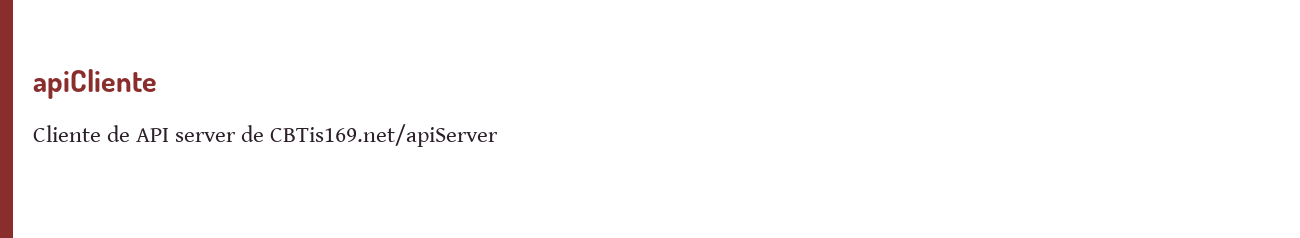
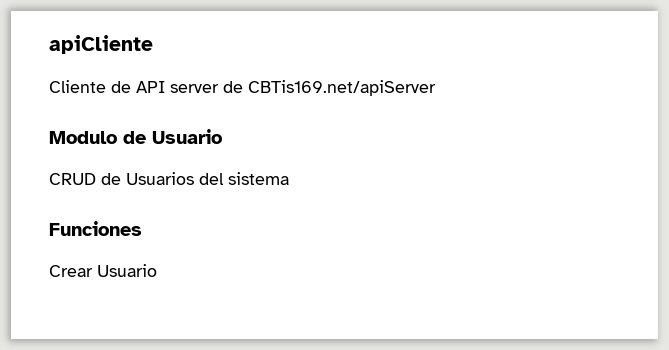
+ Modulo de Usuario
+ CRUD de Usuarios del sistema
+ Funciones
+ Crear Usuario

